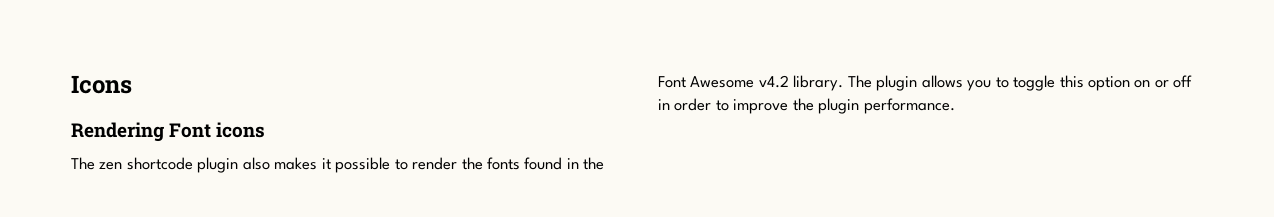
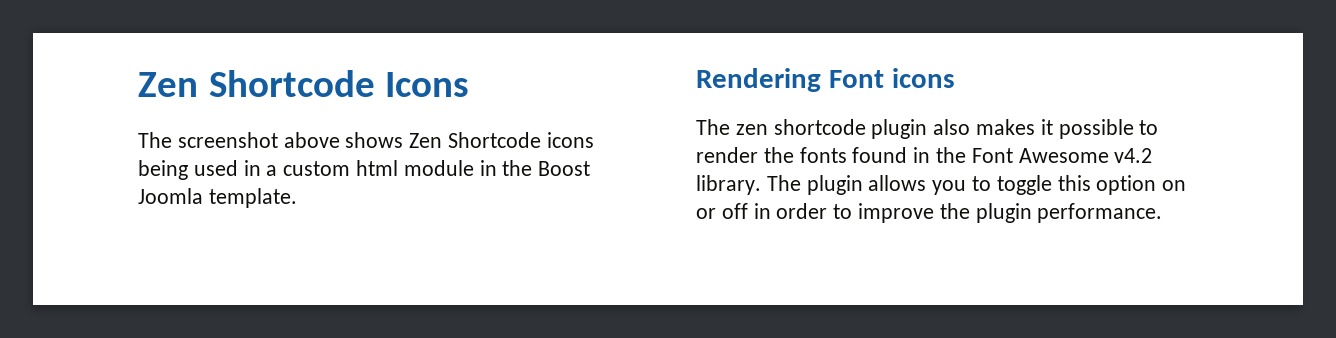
- Icons
+ Zen Shortcode Icons
+ The screenshot above shows Zen Shortcode icons being used in a custom html module in the Boost Joomla template.

